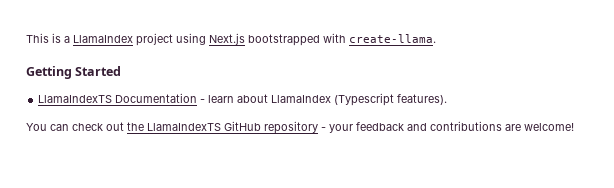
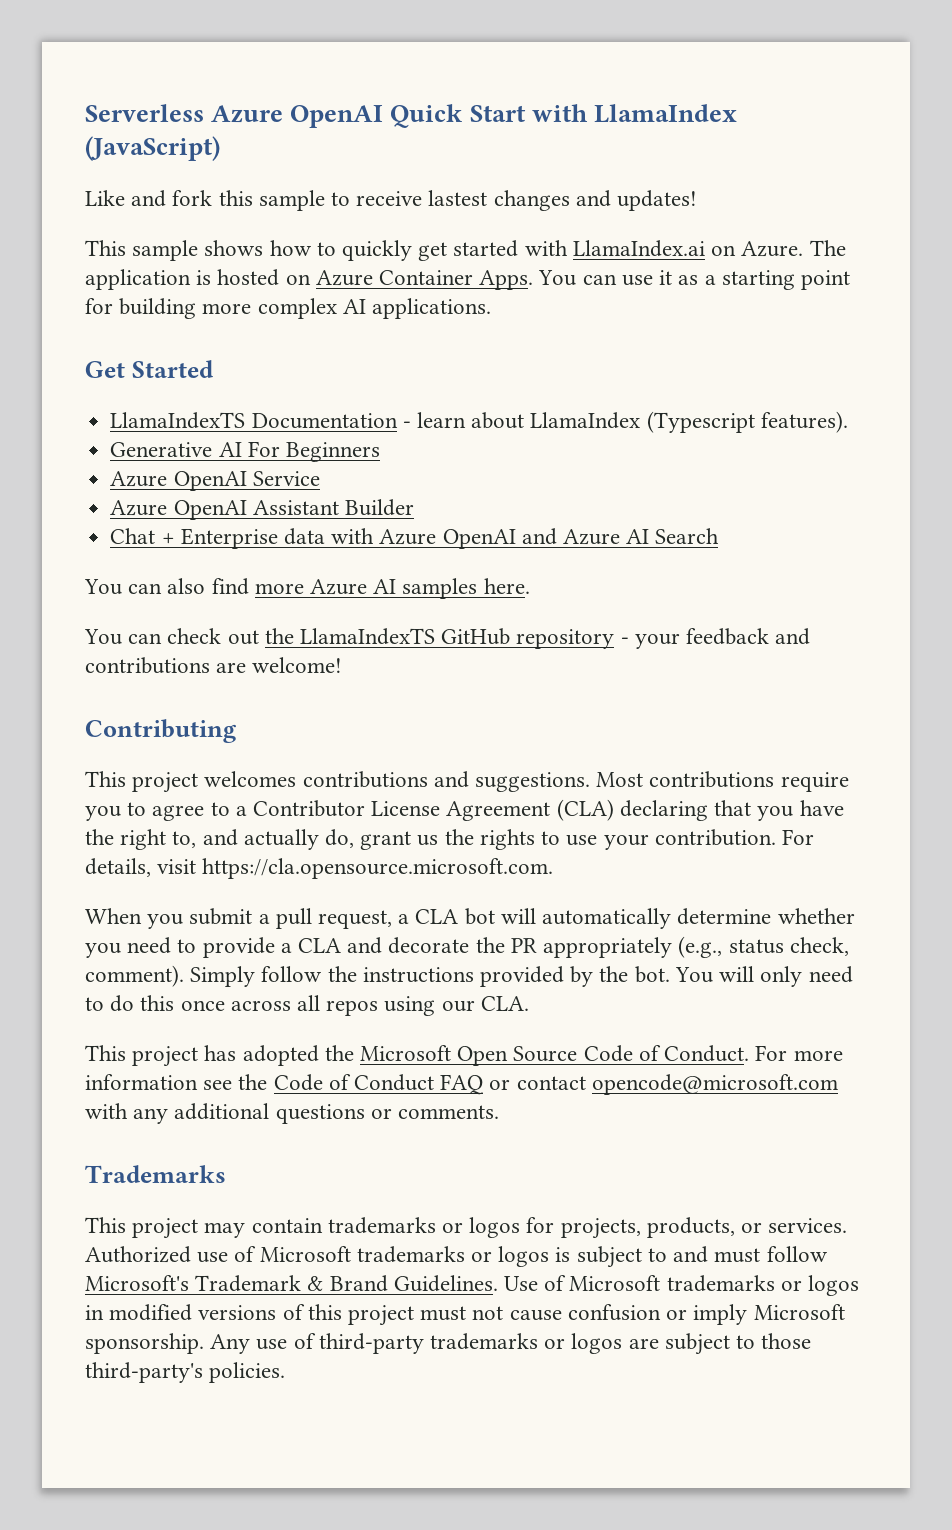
- This is a LlamaIndex project using Next.js bootstrapped with create-llama.
- Getting Started
+ Serverless Azure OpenAI Quick Start with LlamaIndex (JavaScript)
+ Like and fork this sample to receive lastest changes and updates!
+ This sample shows how to quickly get started with LlamaIndex.ai on Azure. The application is hosted on Azure Container Apps. You can use it as a starting point for building more complex AI applications.
+ Get Started
+ Generative AI For Beginners
+ Azure OpenAI Service
+ Azure OpenAI Assistant Builder
+ Chat + Enterprise data with Azure OpenAI and Azure AI Search
+ You can also find more Azure AI samples here.
+ Contributing
+ This project welcomes contributions and suggestions. Most contributions require you to agree to a Contributor License Agreement (CLA) declaring that you have the right to, and actually do, grant us the rights to use your contribution. For details, visit https://cla.opensource.microsoft.com.
+ When you submit a pull request, a CLA bot will automatically determine whether you need to provide a CLA and decorate the PR appropriately (e.g., status check, comment). Simply follow the instructions provided by the bot. You will only need to do this once across all repos using our CLA.
+ This project has adopted the Microsoft Open Source Code of Conduct. For more information see the Code of Conduct FAQ or contact opencode@microsoft.com with any additional questions or comments.
+ Trademarks
+ This project may contain trademarks or logos for projects, products, or services. Authorized use of Microsoft trademarks or logos is subject to and must follow Microsoft's Trademark & Brand Guidelines. Use of Microsoft trademarks or logos in modified versions of this project must not cause confusion or imply Microsoft sponsorship. Any use of third-party trademarks or logos are subject to those third-party's policies.

